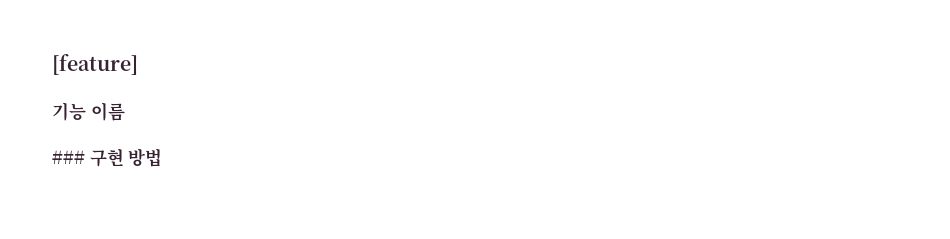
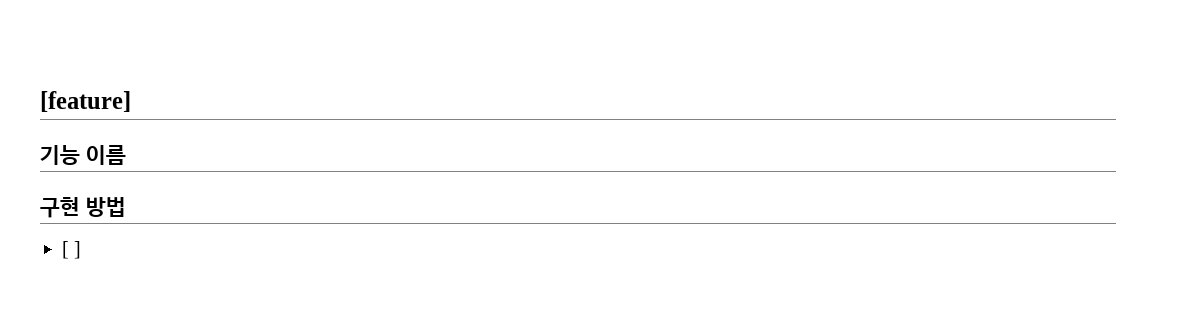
- ### 구현 방법
+ 구현 방법
+ [ ]

